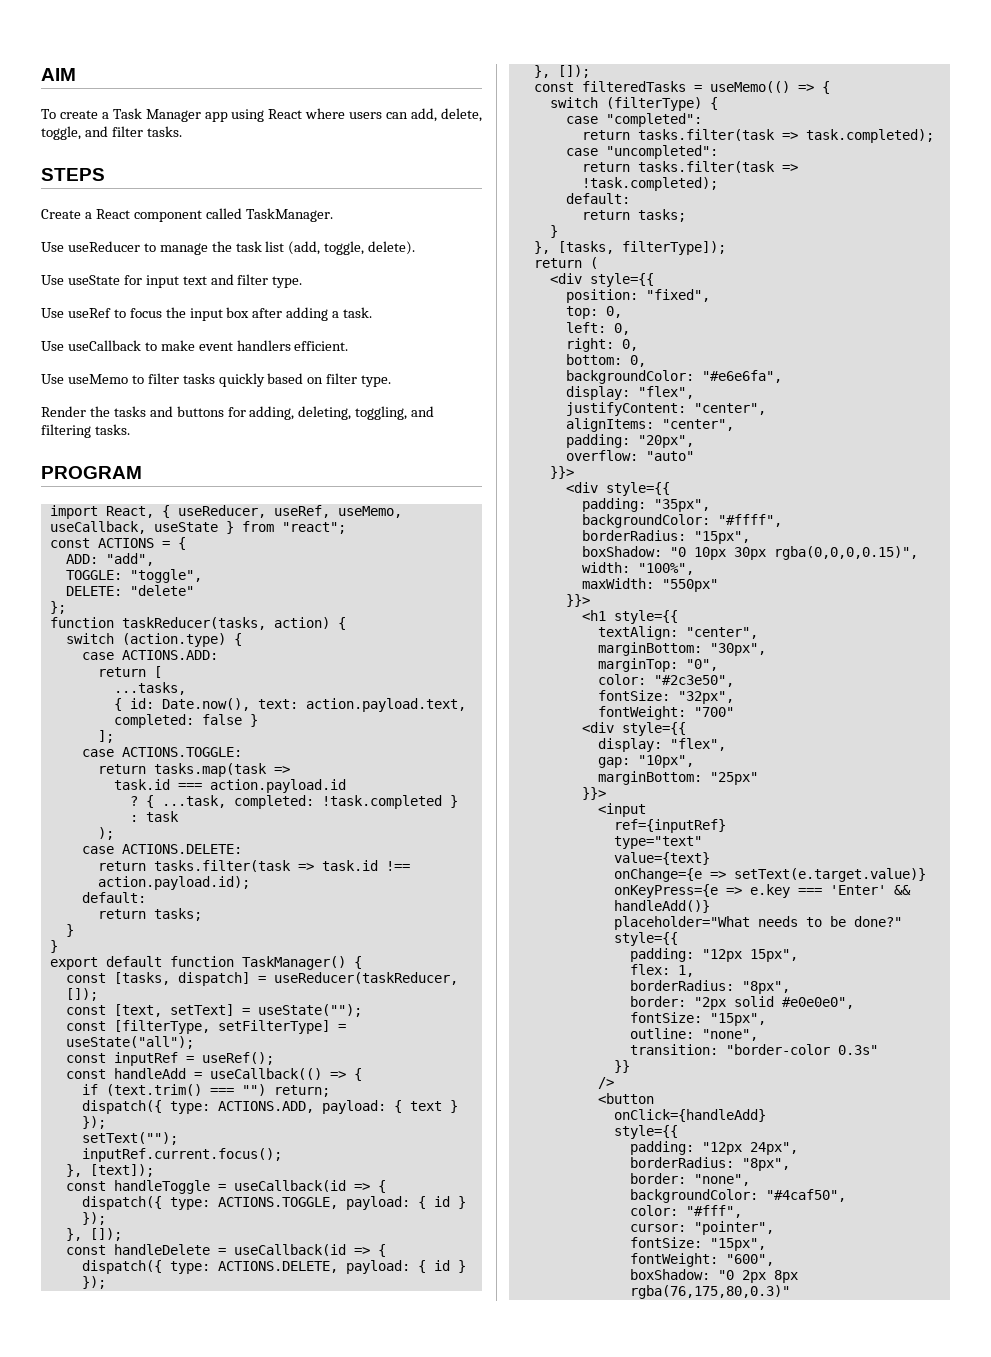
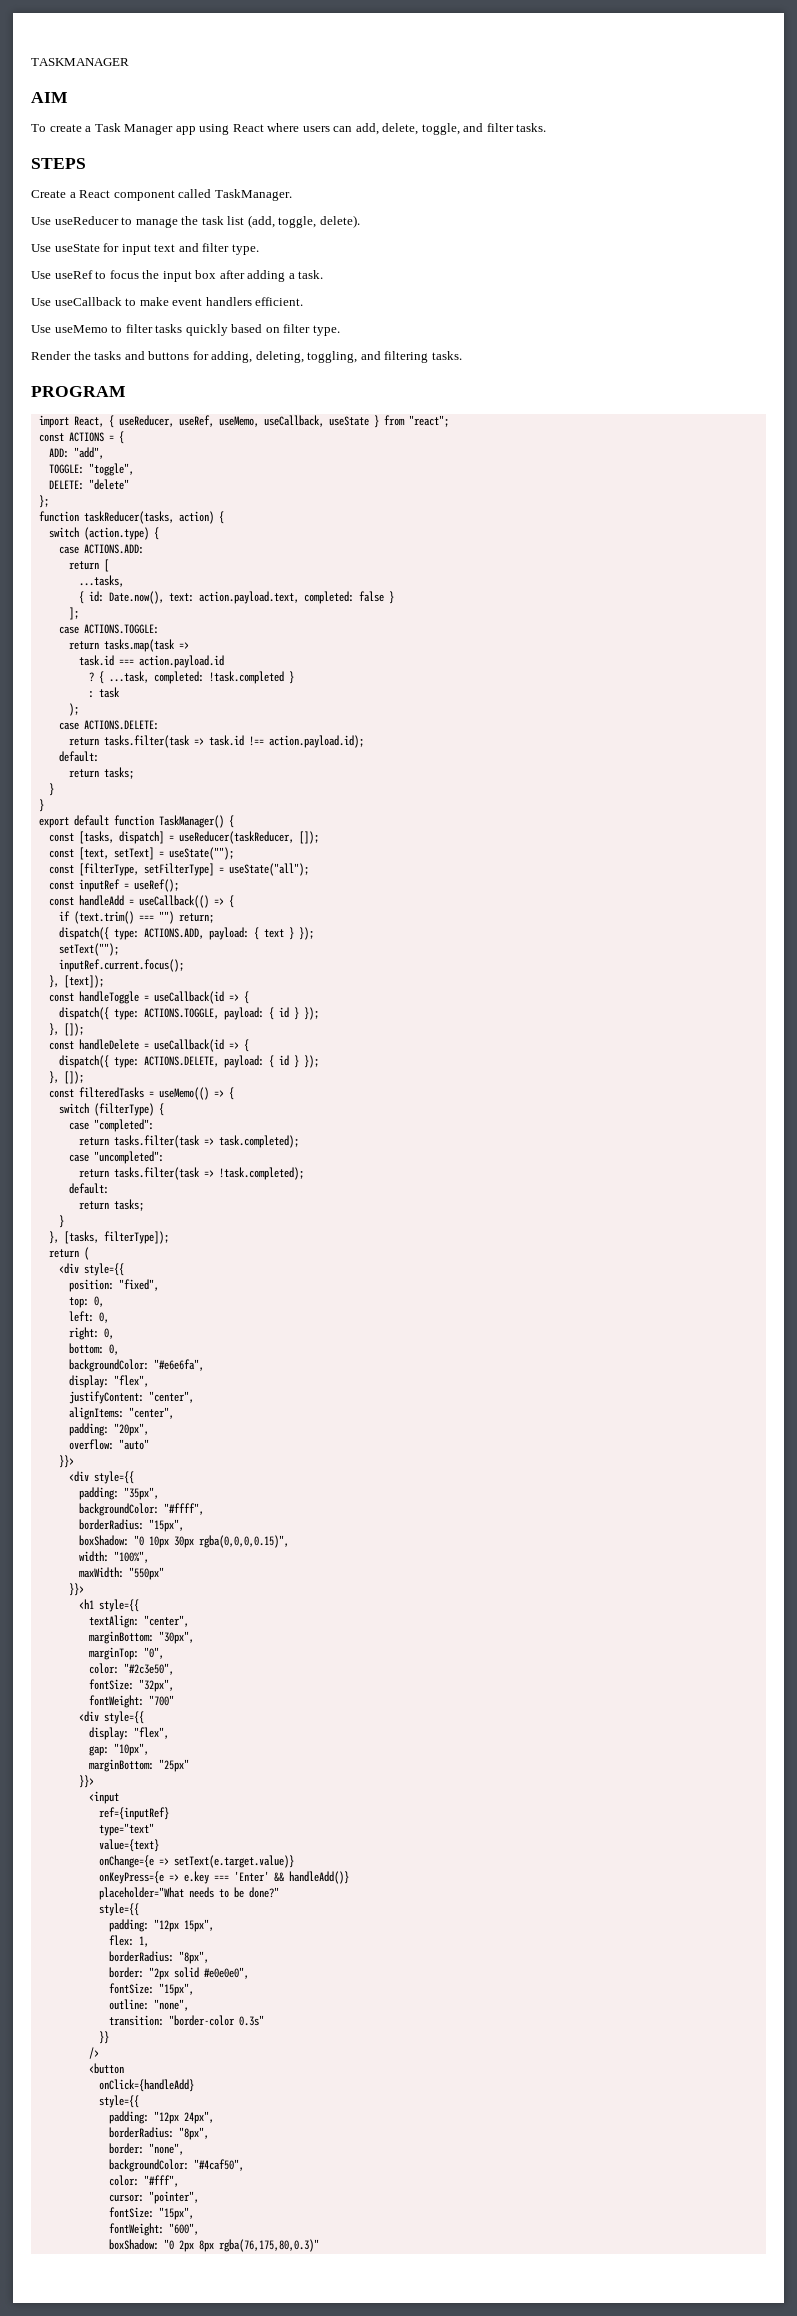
+ TASKMANAGER

